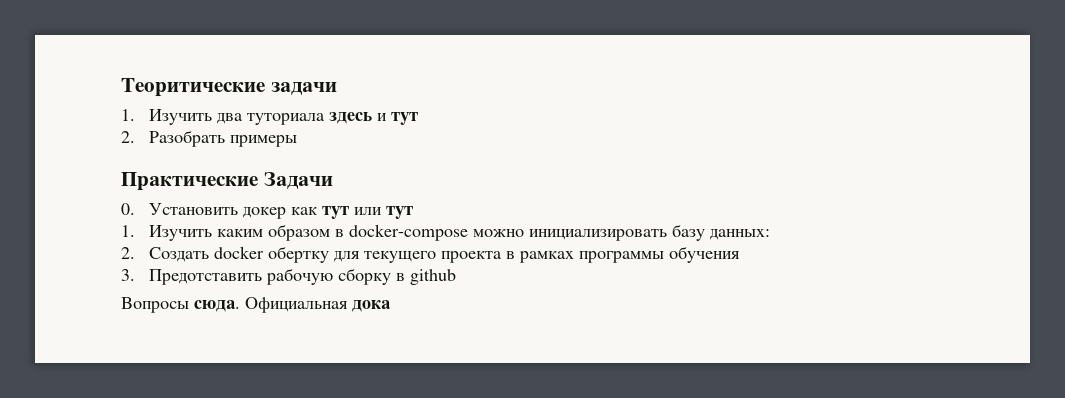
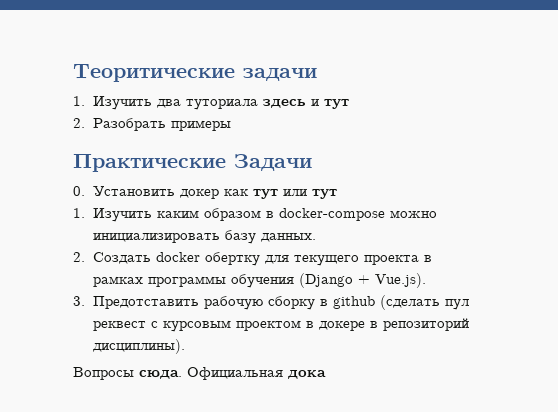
- 1. Изучить каким образом в docker-compose можно инициализировать базу данных:
+ 1. Изучить каким образом в docker-compose можно инициализировать базу данных.
- 2. Создать docker обертку для текущего проекта в рамках программы обучения
+ 2. Создать docker обертку для текущего проекта в рамках программы обучения (Django + Vue.js).
- 3. Предотставить рабочую сборку в github
+ 3. Предотставить рабочую сборку в github (сделать пул реквест с курсовым проектом в докере в репозиторий дисциплины).

